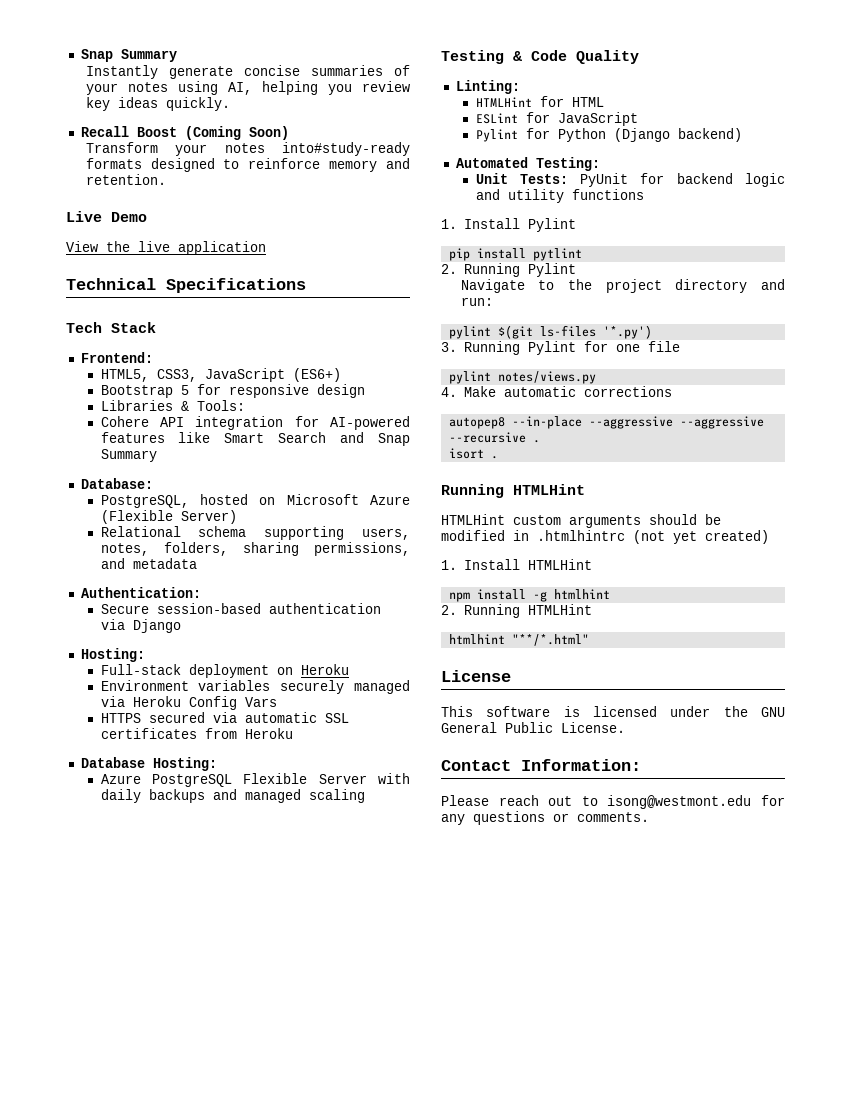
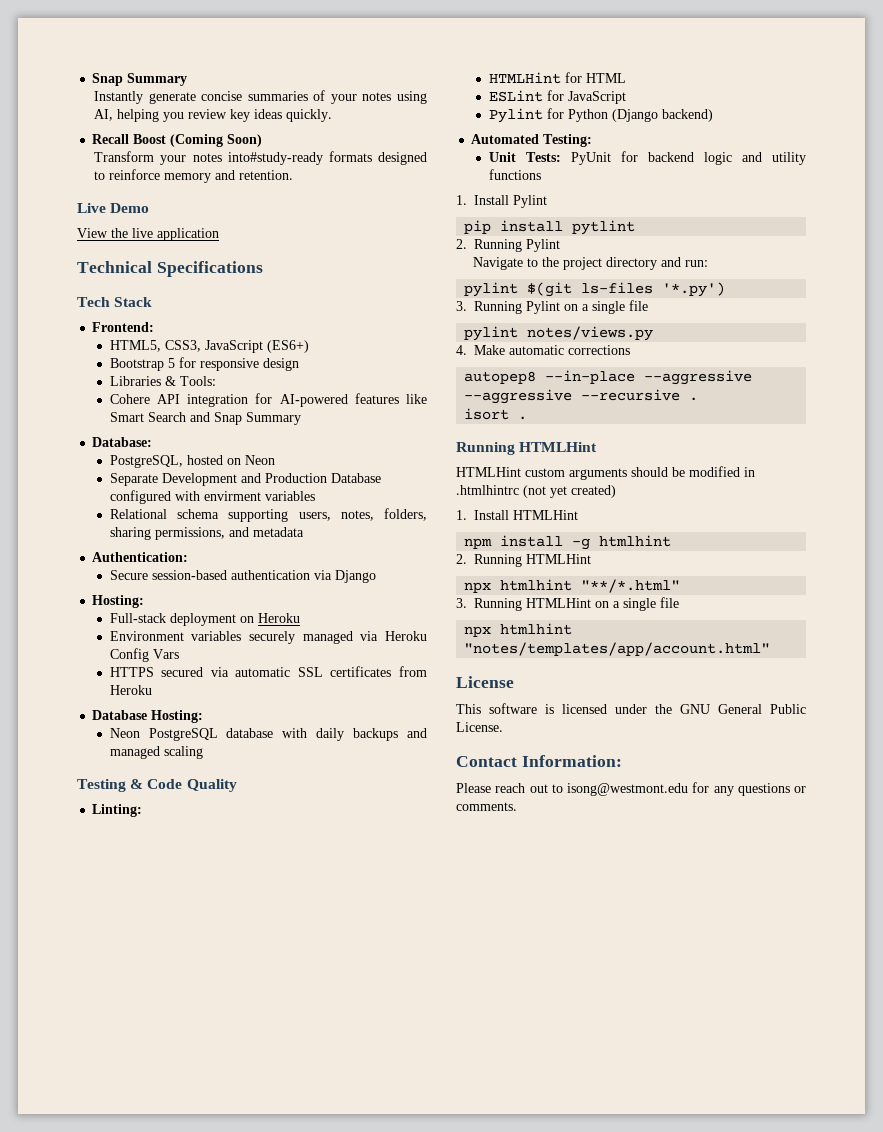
- PostgreSQL, hosted on Microsoft Azure (Flexible Server)
+ PostgreSQL, hosted on Neon
+ Separate Development and Production Database configured with envirment variables
- Azure PostgreSQL Flexible Server with daily backups and managed scaling
+ Neon PostgreSQL database with daily backups and managed scaling
- 3. Running Pylint for one file
+ 3. Running Pylint on a single file
- htmlhint "**/*.html"
+ npx htmlhint "**/*.html"
+ 3. Running HTMLHint on a single file
+ npx htmlhint "notes/templates/app/account.html"

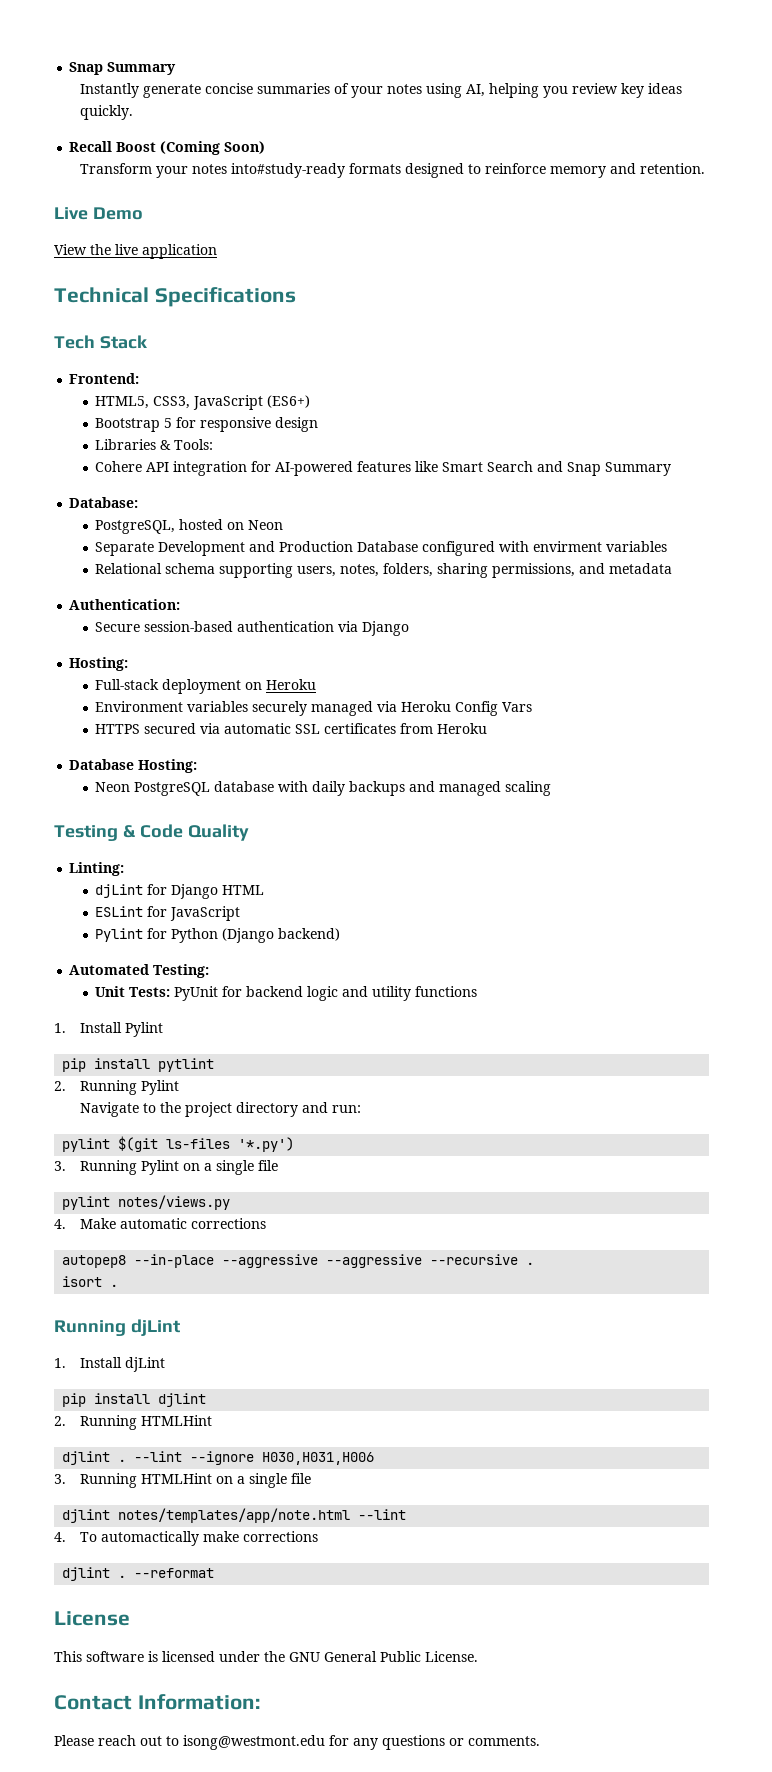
- HTMLHint for HTML
+ djLint for Django HTML
  isort .
- Running HTMLHint
- HTMLHint custom arguments should be modified in .htmlhintrc (not yet created)
- 1. Install HTMLHint
- npm install -g htmlhint
+ Running djLint
+ 1. Install djLint
+ pip install djlint
  2. Running HTMLHint
- npx htmlhint "**/*.html"
+ djlint . --lint --ignore H030,H031,H006
- npx htmlhint "notes/templates/app/account.html"
+ djlint notes/templates/app/note.html --lint
+ 4. To automactically make corrections
+ djlint . --reformat

